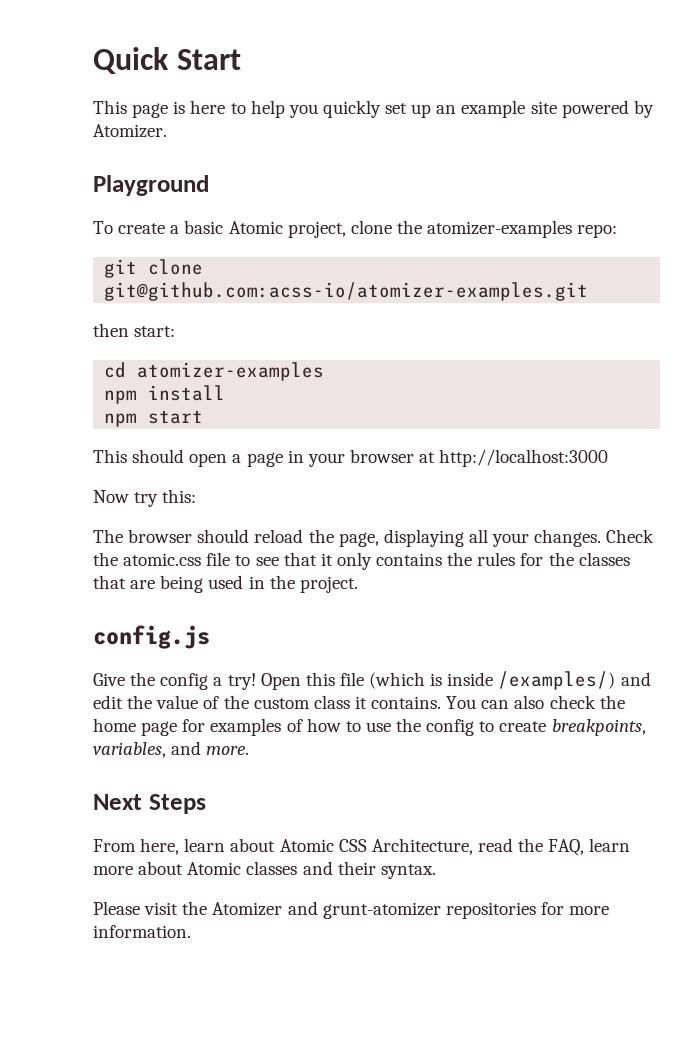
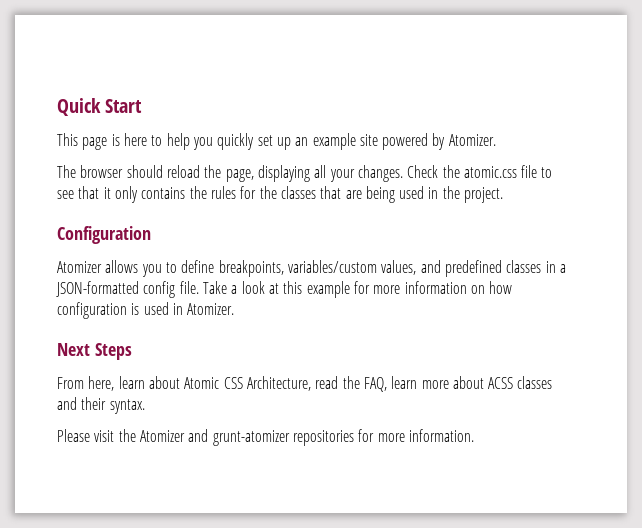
- Playground
- To create a basic Atomic project, clone the atomizer-examples repo:
- git clone git@github.com:acss-io/atomizer-examples.git
- then start:
- cd atomizer-examples
- npm install
- npm start
- This should open a page in your browser at http://localhost:3000
- Now try this:
- config.js
- Give the config a try! Open this file (which is inside /examples/) and edit the value of the custom class it contains. You can also check the home page for examples of how to use the config to create breakpoints, variables, and more.
+ Configuration
+ Atomizer allows you to define breakpoints, variables/custom values, and predefined classes in a JSON-formatted config file. Take a look at this example for more information on how configuration is used in Atomizer.
- From here, learn about Atomic CSS Architecture, read the FAQ, learn more about Atomic classes and their syntax.
+ From here, learn about Atomic CSS Architecture, read the FAQ, learn more about ACSS classes and their syntax.

